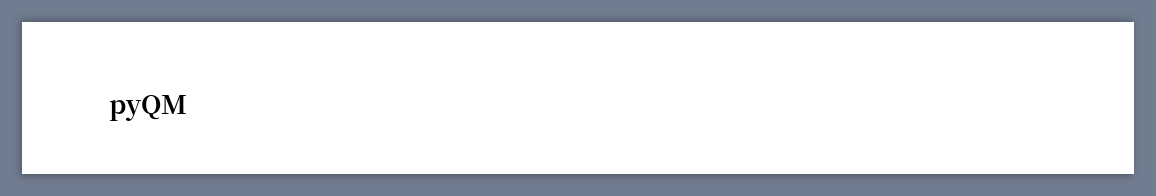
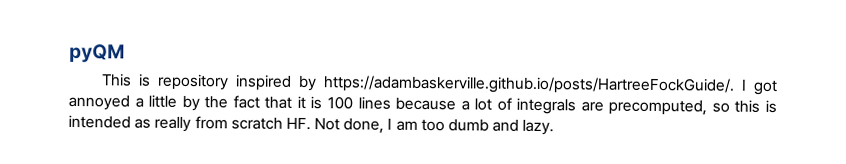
+ This is repository inspired by https://adambaskerville.github.io/posts/HartreeFockGuide/. I got annoyed a little by the fact that it is 100 lines because a lot of integrals are precomputed, so this is intended as really from scratch HF. Not done, I am too dumb and lazy.

